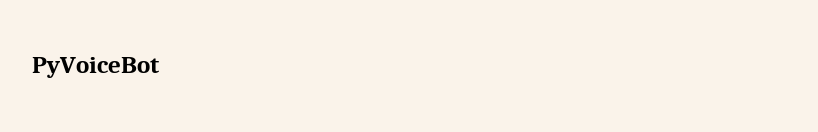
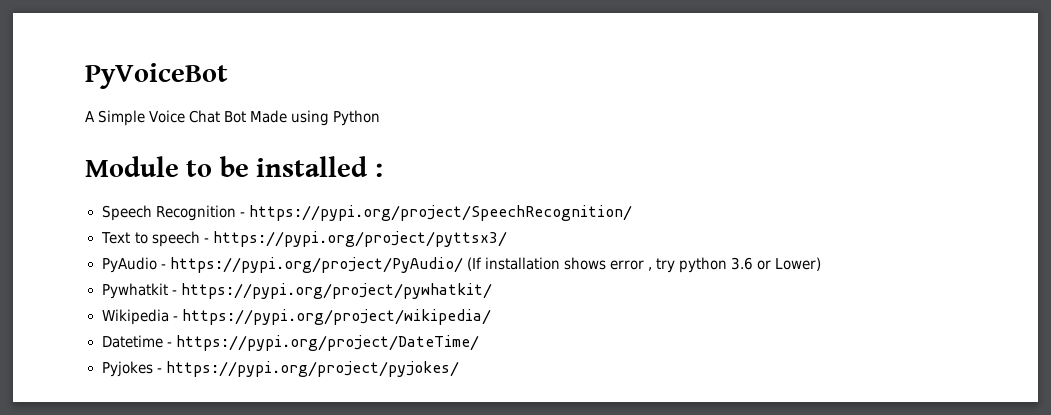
+ A Simple Voice Chat Bot Made using Python
+ Module to be installed :
+ Speech Recognition - https://pypi.org/project/SpeechRecognition/
+ Text to speech - https://pypi.org/project/pyttsx3/
+ PyAudio - https://pypi.org/project/PyAudio/ (If installation shows error , try python 3.6 or Lower)
+ Pywhatkit - https://pypi.org/project/pywhatkit/
+ Wikipedia - https://pypi.org/project/wikipedia/
+ Datetime - https://pypi.org/project/DateTime/
+ Pyjokes - https://pypi.org/project/pyjokes/

